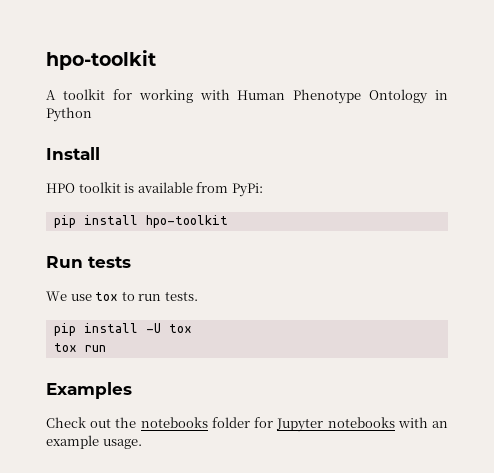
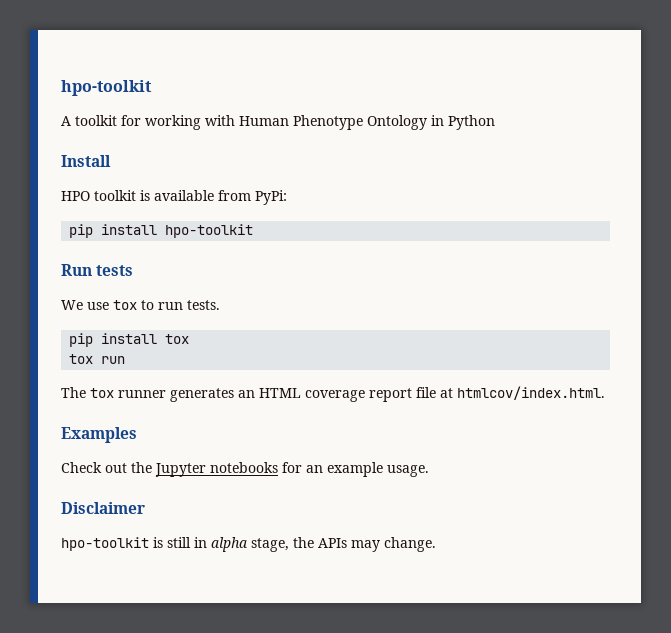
- pip install -U tox
+ pip install tox
+ The tox runner generates an HTML coverage report file at htmlcov/index.html.
- Check out the notebooks folder for Jupyter notebooks with an example usage.
+ Check out the Jupyter notebooks for an example usage.
+ Disclaimer
+ hpo-toolkit is still in alpha stage, the APIs may change.

